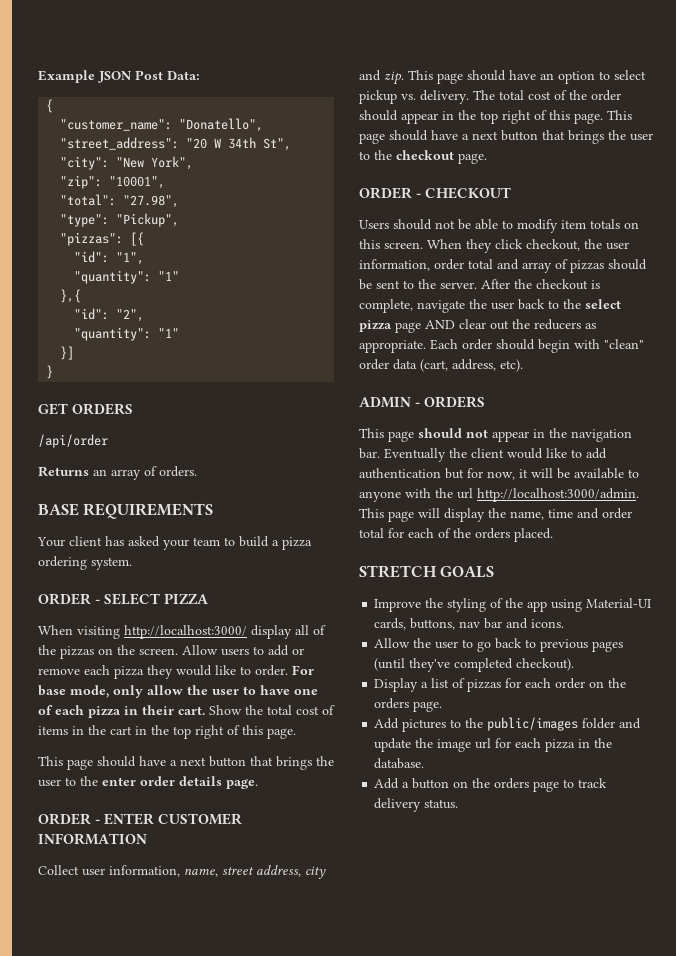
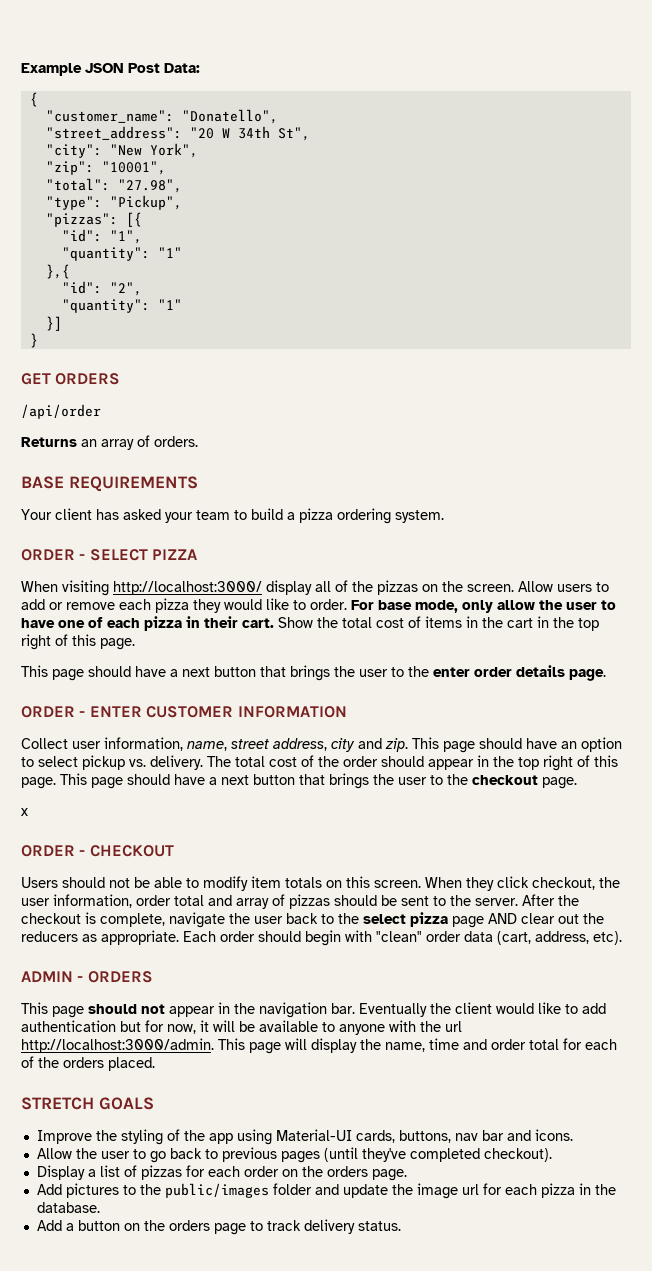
+ x

